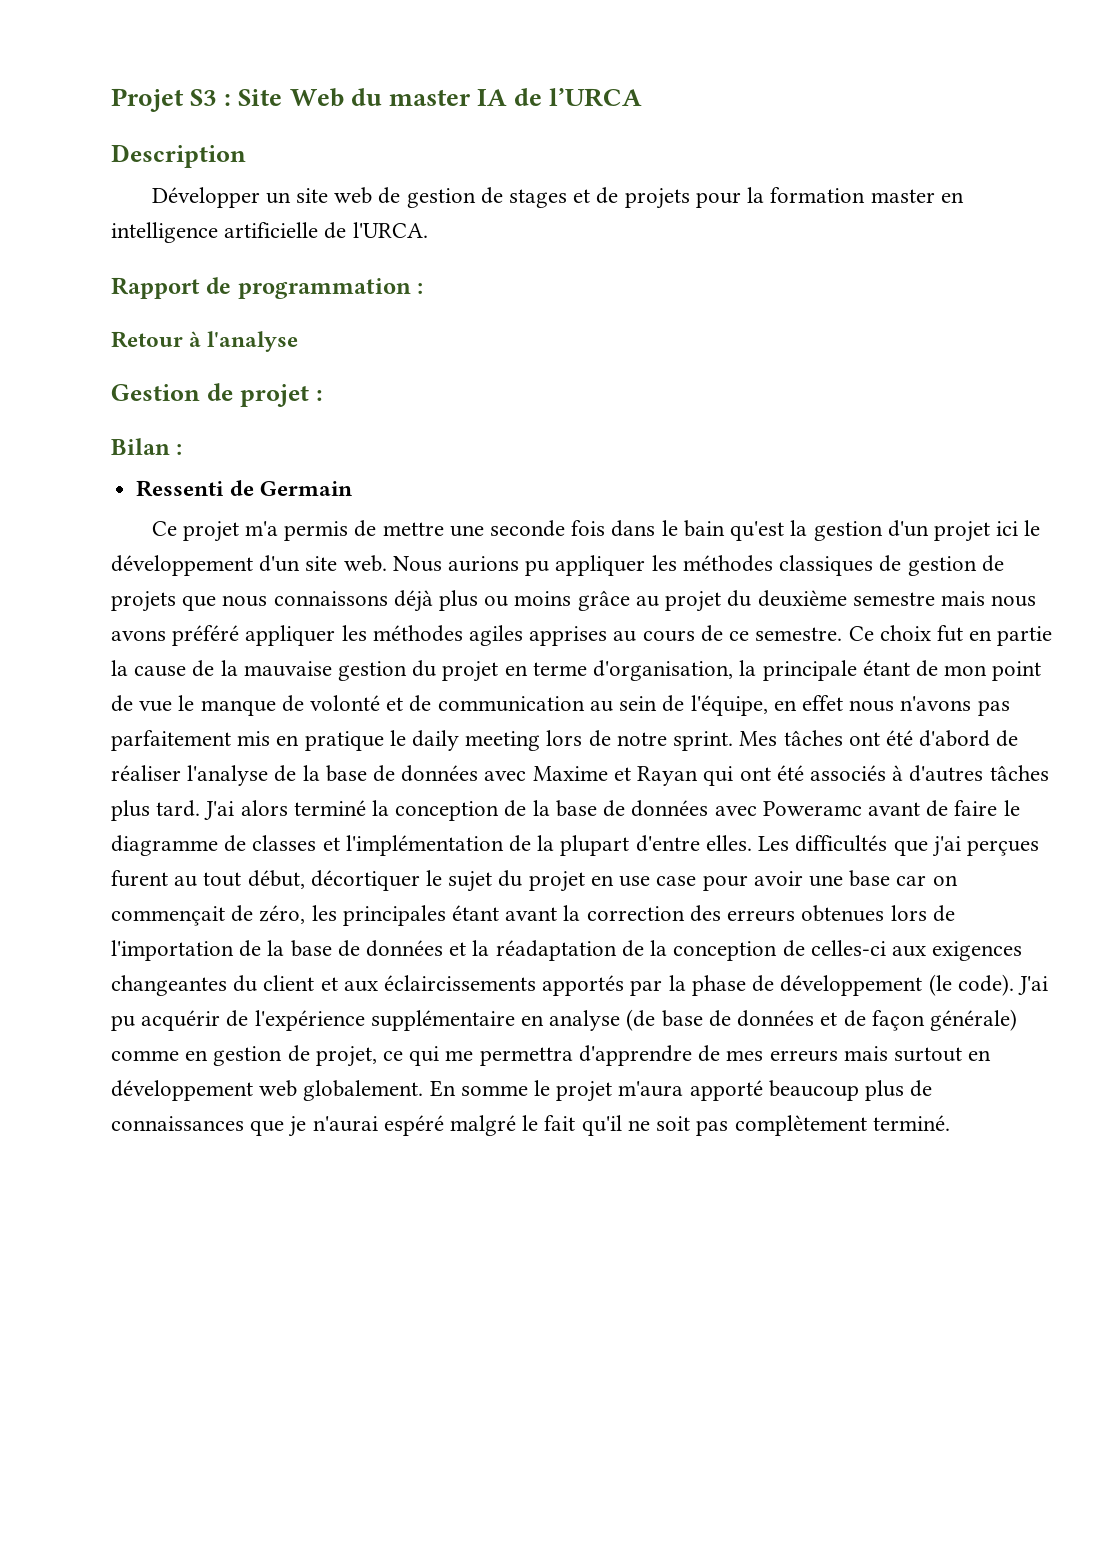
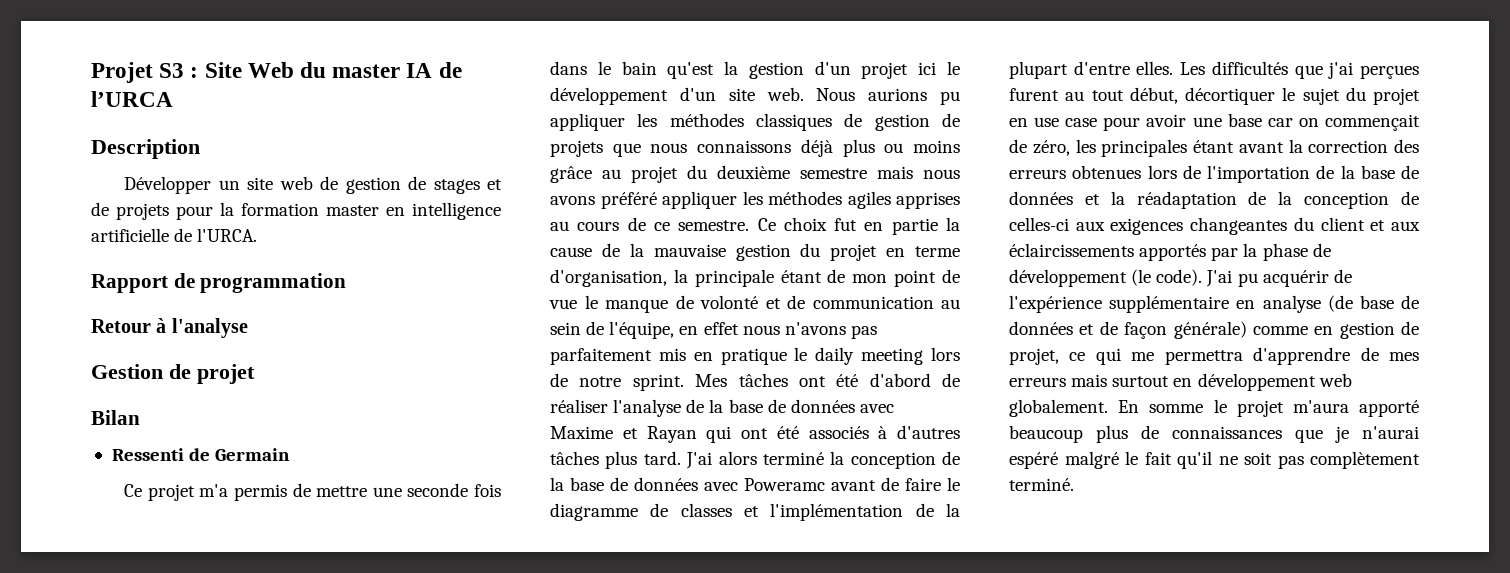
- Rapport de programmation :
+ Rapport de programmation
- Gestion de projet :
+ Gestion de projet
- Bilan :
+ Bilan

